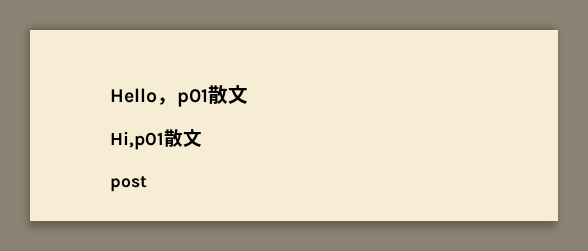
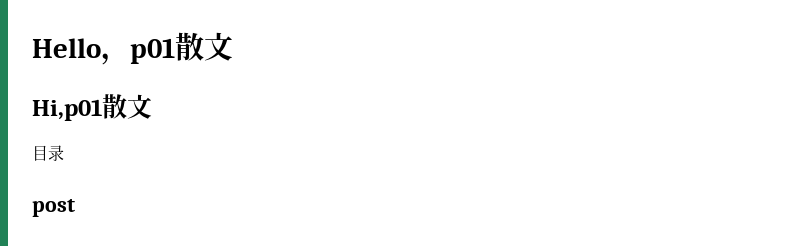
+ 目录

